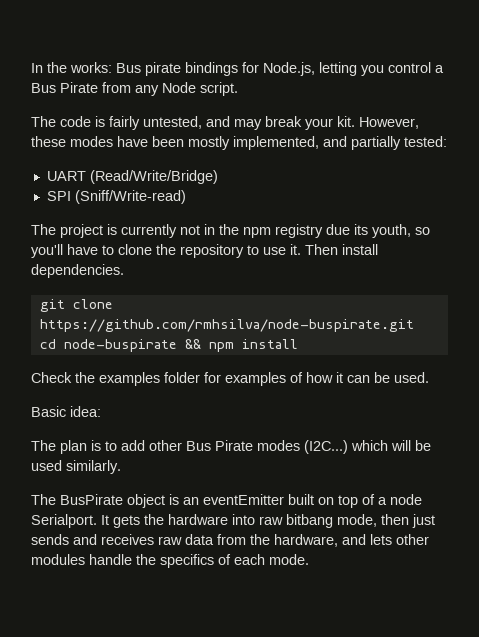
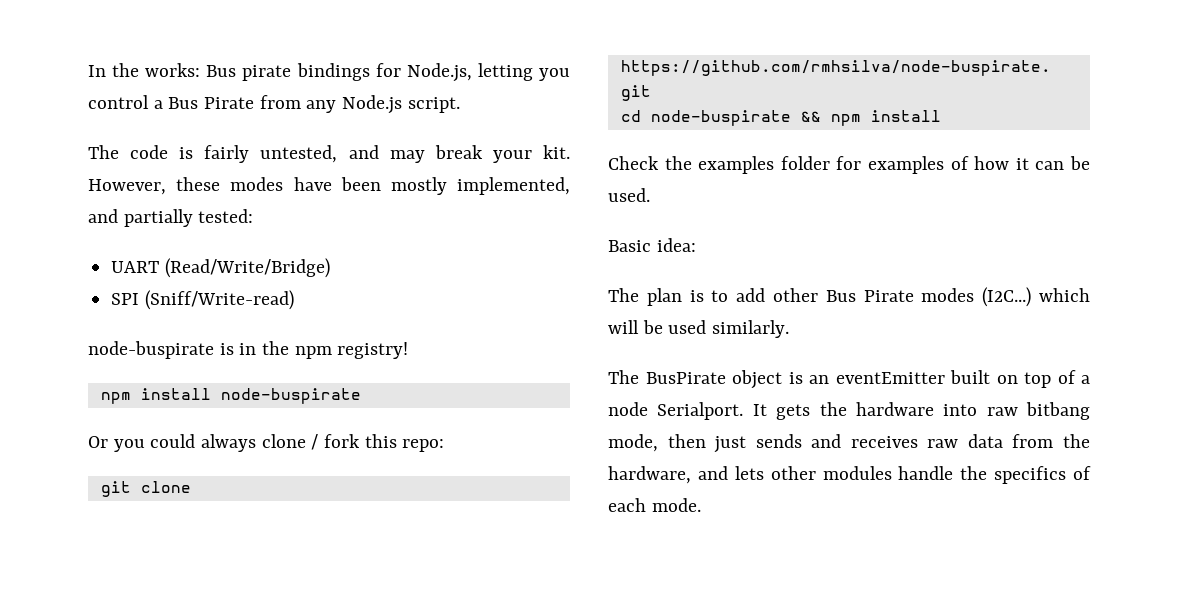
- In the works: Bus pirate bindings for Node.js, letting you control a Bus Pirate from any Node script.
+ In the works: Bus pirate bindings for Node.js, letting you control a Bus Pirate from any Node.js script.
- The project is currently not in the npm registry due its youth, so you'll have to clone the repository to use it. Then install dependencies.
+ node-buspirate is in the npm registry!
+ npm install node-buspirate
+ Or you could always clone / fork this repo:

